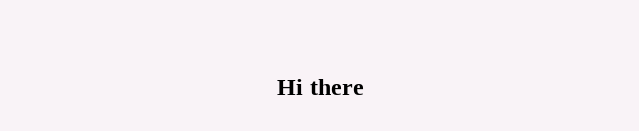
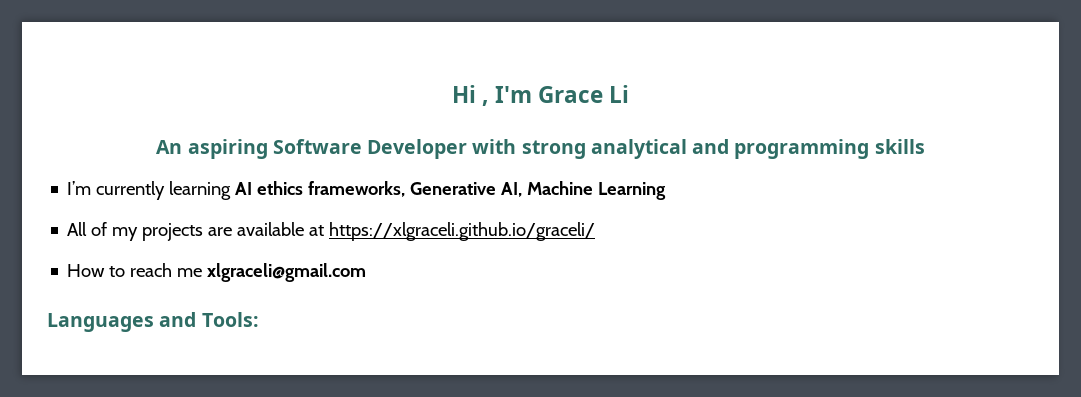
- Hi there
+ Hi , I'm Grace Li
+ An aspiring Software Developer with strong analytical and programming skills
+ I’m currently learning AI ethics frameworks, Generative AI, Machine Learning
+ All of my projects are available at https://xlgraceli.github.io/graceli/
+ How to reach me xlgraceli@gmail.com
+ Languages and Tools:

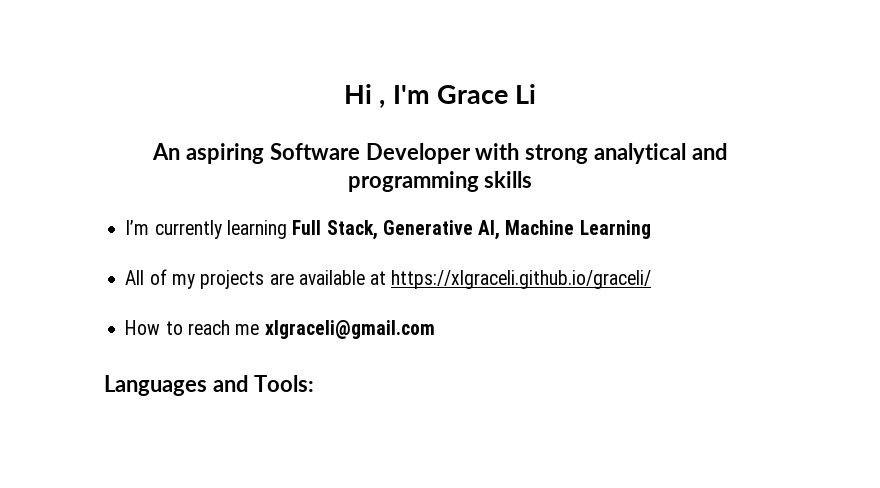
- I’m currently learning AI ethics frameworks, Generative AI, Machine Learning
+ I’m currently learning Full Stack, Generative AI, Machine Learning

